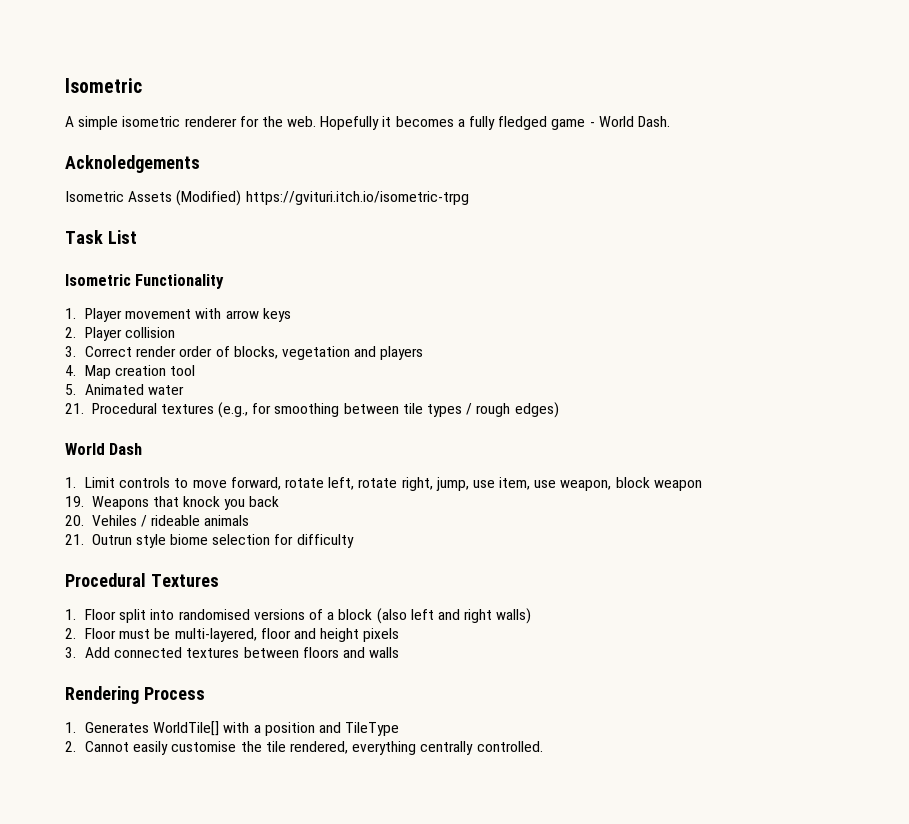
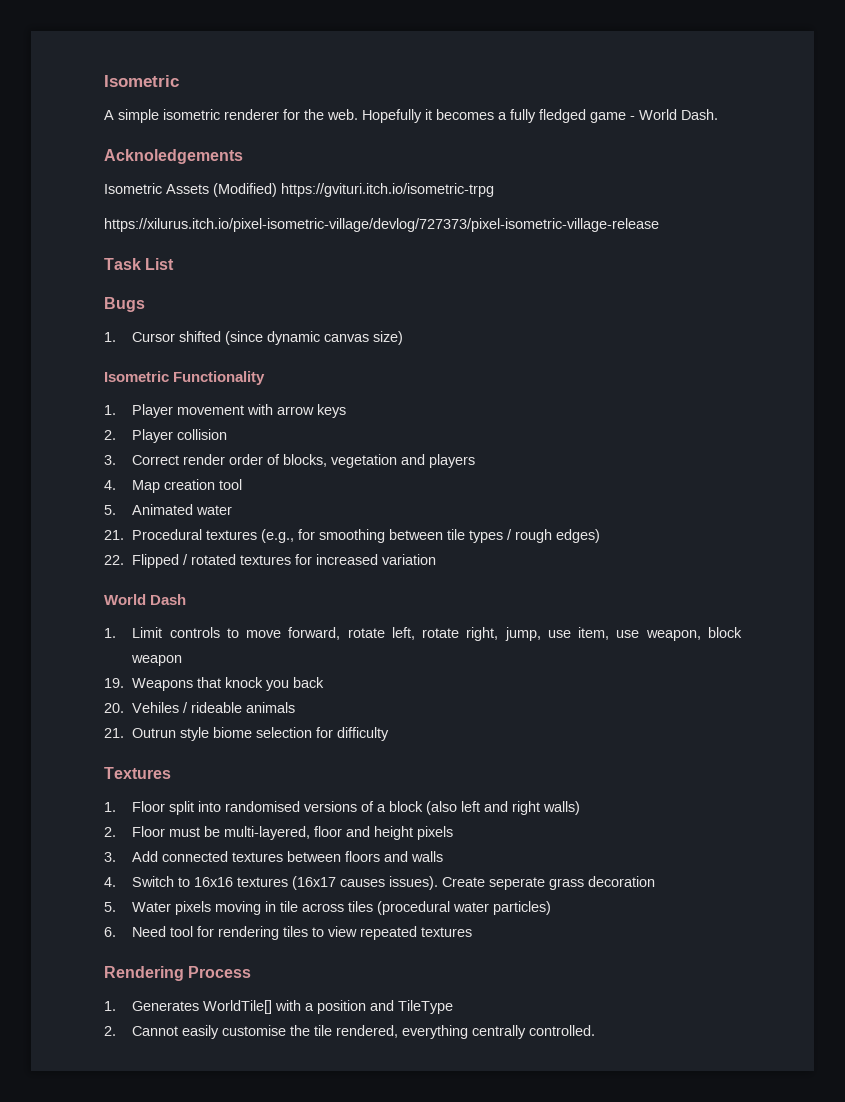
+ https://xilurus.itch.io/pixel-isometric-village/devlog/727373/pixel-isometric-village-release
+ Bugs
+ 1. Cursor shifted (since dynamic canvas size)
+ 22. Flipped / rotated textures for increased variation
- Procedural Textures
+ Textures
+ 4. Switch to 16x16 textures (16x17 causes issues). Create seperate grass decoration
+ 5. Water pixels moving in tile across tiles (procedural water particles)
+ 6. Need tool for rendering tiles to view repeated textures

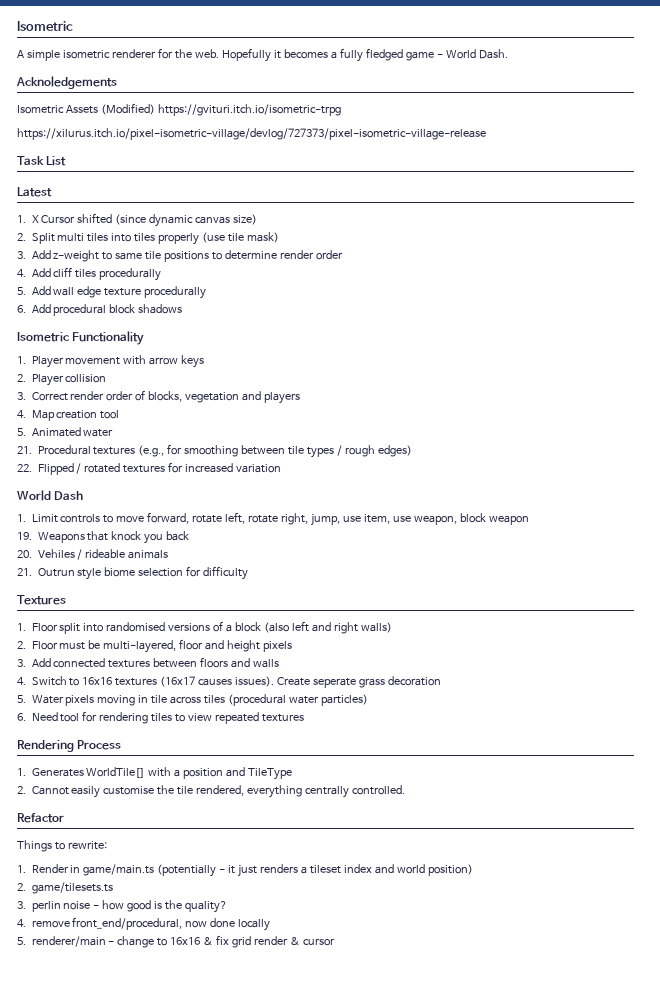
- Bugs
- 1. Cursor shifted (since dynamic canvas size)
+ Latest
+ 1. X Cursor shifted (since dynamic canvas size)
+ 2. Split multi tiles into tiles properly (use tile mask)
+ 3. Add z-weight to same tile positions to determine render order
+ 4. Add cliff tiles procedurally
+ 5. Add wall edge texture procedurally
+ 6. Add procedural block shadows
+ Refactor
+ Things to rewrite:
+ 1. Render in game/main.ts (potentially - it just renders a tileset index and world position)
+ 2. game/tilesets.ts
+ 3. perlin noise - how good is the quality?
+ 4. remove front_end/procedural, now done locally
+ 5. renderer/main - change to 16x16 & fix grid render & cursor

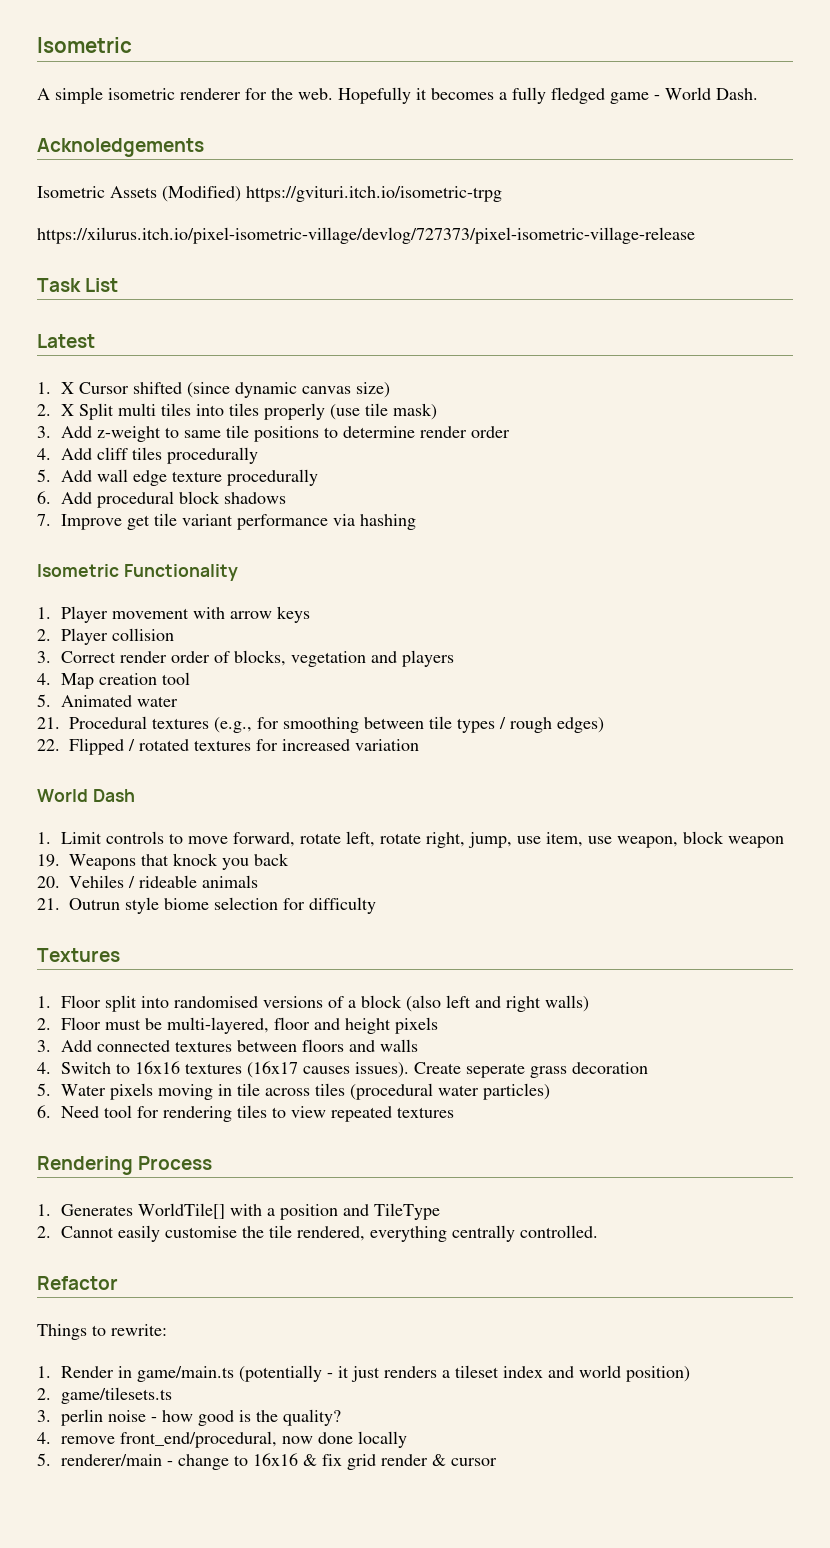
- 2. Split multi tiles into tiles properly (use tile mask)
+ 2. X Split multi tiles into tiles properly (use tile mask)
+ 7. Improve get tile variant performance via hashing

